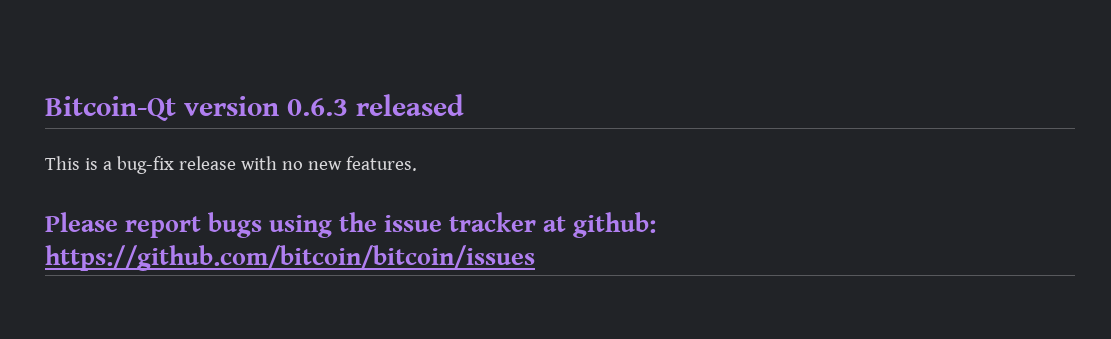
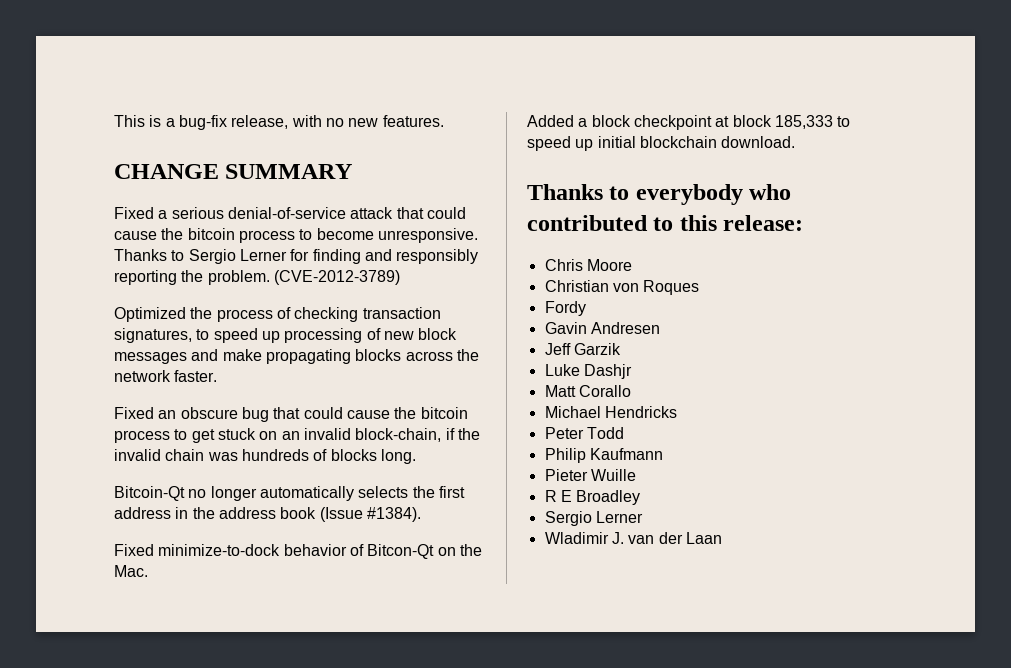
- Bitcoin-Qt version 0.6.3 released
- This is a bug-fix release with no new features.
+ This is a bug-fix release, with no new features.
- Please report bugs using the issue tracker at github: https://github.com/bitcoin/bitcoin/issues
+ CHANGE SUMMARY
+ Fixed a serious denial-of-service attack that could cause the bitcoin process to become unresponsive. Thanks to Sergio Lerner for finding and responsibly reporting the problem. (CVE-2012-3789)
+ Optimized the process of checking transaction signatures, to speed up processing of new block messages and make propagating blocks across the network faster.
+ Fixed an obscure bug that could cause the bitcoin process to get stuck on an invalid block-chain, if the invalid chain was hundreds of blocks long.
+ Bitcoin-Qt no longer automatically selects the first address in the address book (Issue #1384).
+ Fixed minimize-to-dock behavior of Bitcon-Qt on the Mac.
+ Added a block checkpoint at block 185,333 to speed up initial blockchain download.
+ Thanks to everybody who contributed to this release:
+ Chris Moore
+ Christian von Roques
+ Fordy
+ Gavin Andresen
+ Jeff Garzik
+ Luke Dashjr
+ Matt Corallo
+ Michael Hendricks
+ Peter Todd
+ Philip Kaufmann
+ Pieter Wuille
+ R E Broadley
+ Sergio Lerner
+ Wladimir J. van der Laan

